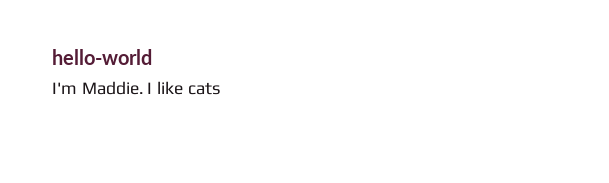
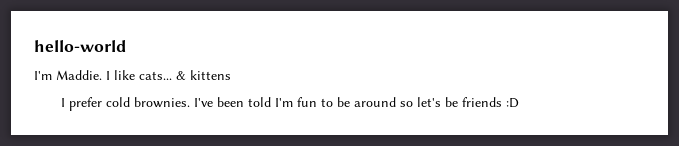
- I like cats
+ I like cats... & kittens
+ I prefer cold brownies. I've been told I'm fun to be around so let's be friends :D

